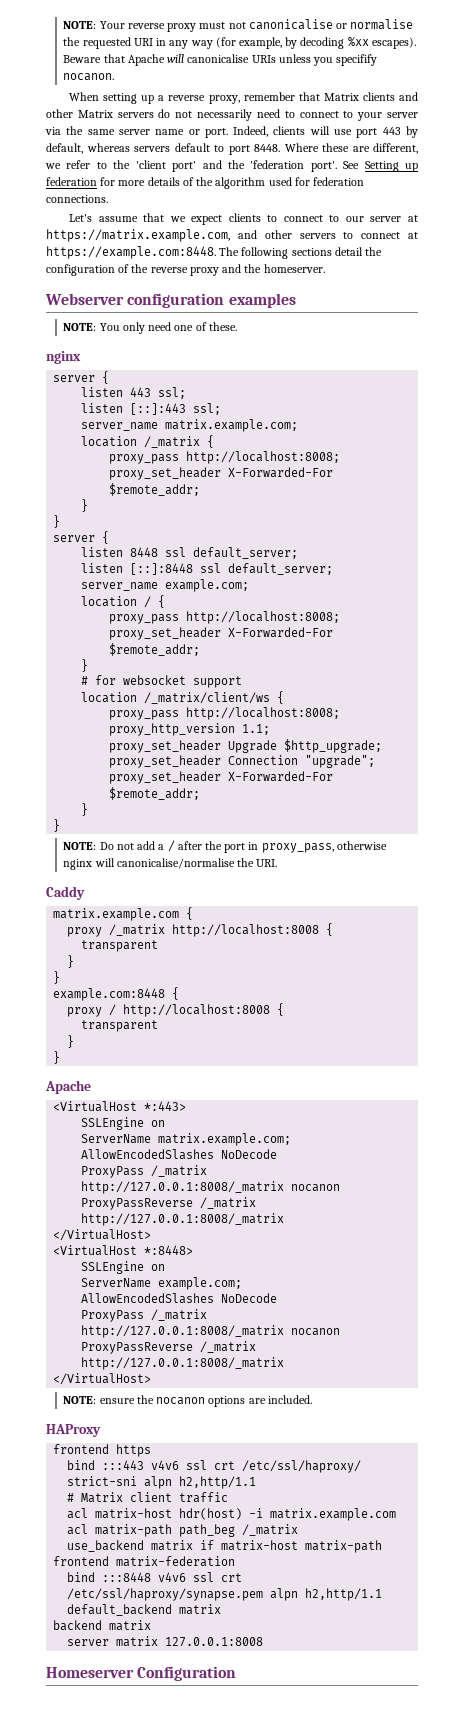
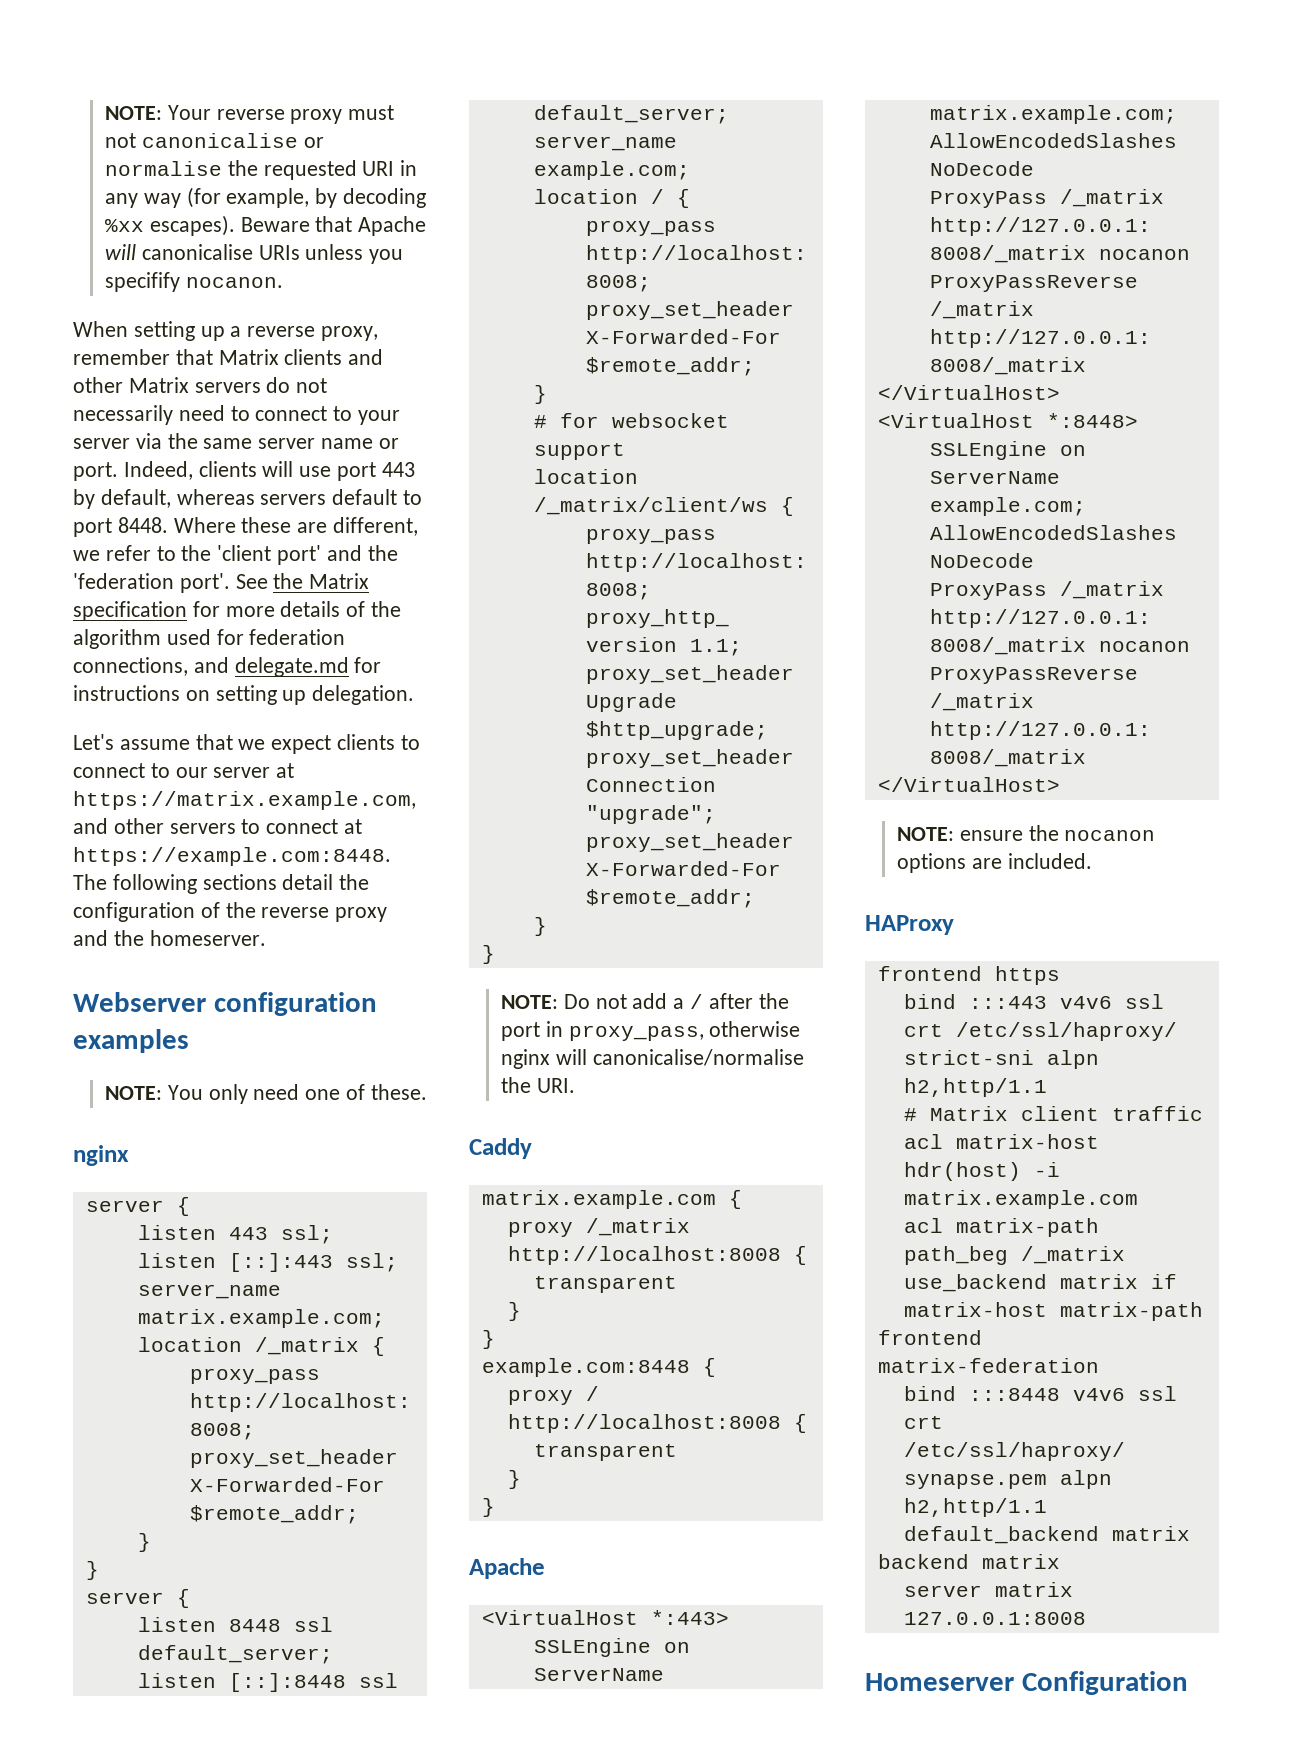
- See Setting up federation for more details of the algorithm used for federation connections.
+ See the Matrix specification for more details of the algorithm used for federation connections, and delegate.md for instructions on setting up delegation.

